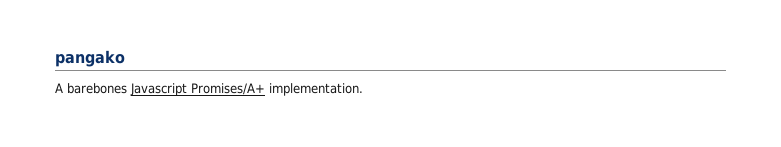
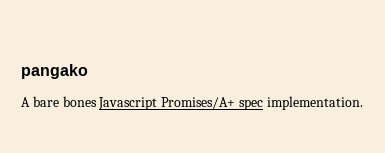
- A barebones Javascript Promises/A+ implementation.
+ A bare bones Javascript Promises/A+ spec implementation.

